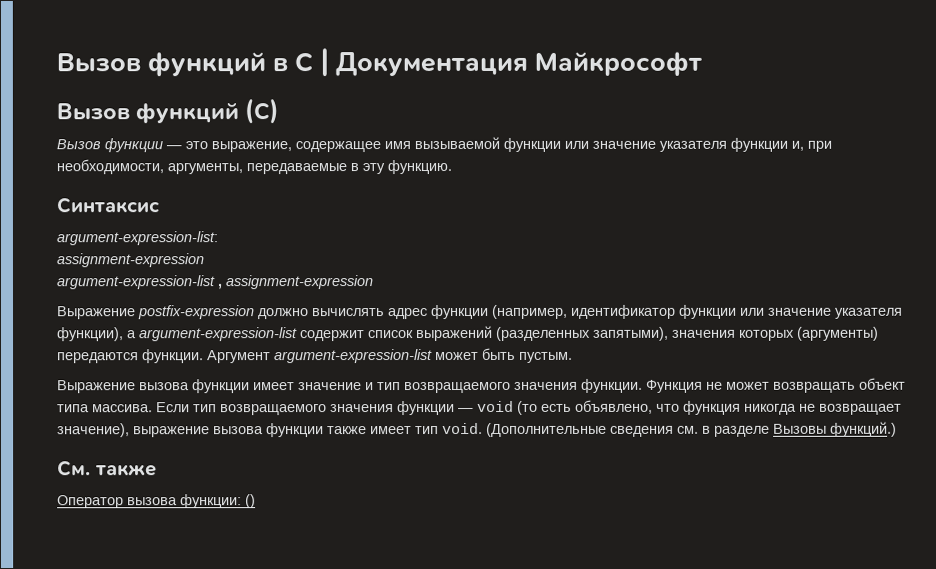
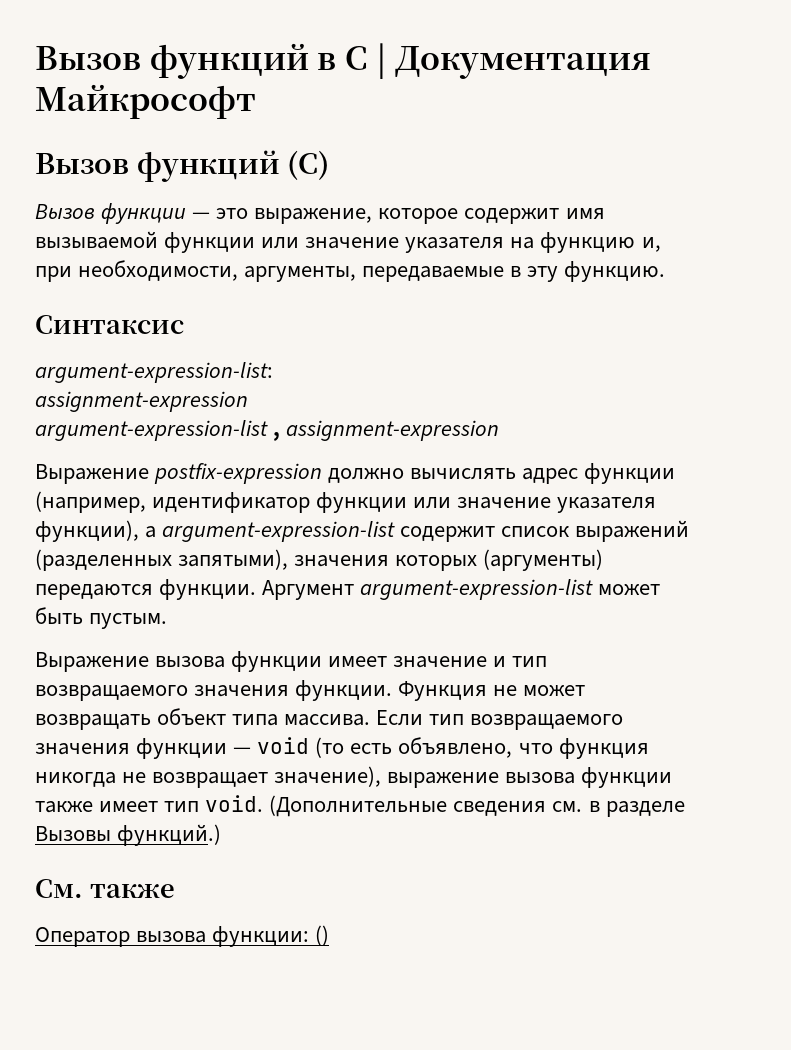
- Вызов функции — это выражение, содержащее имя вызываемой функции или значение указателя функции и, при необходимости, аргументы, передаваемые в эту функцию.
+ Вызов функции — это выражение, которое содержит имя вызываемой функции или значение указателя на функцию и, при необходимости, аргументы, передаваемые в эту функцию.

